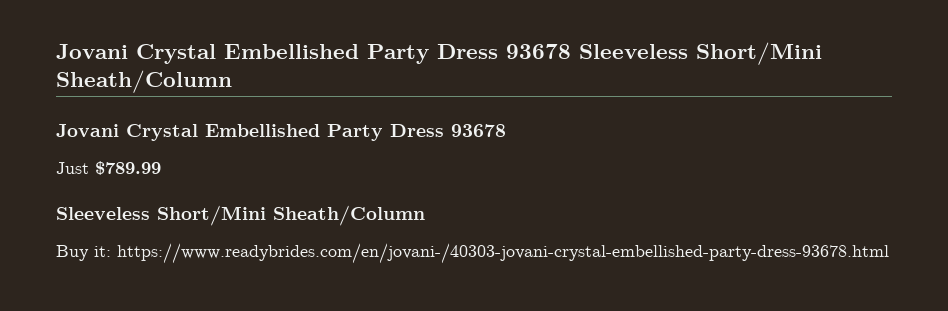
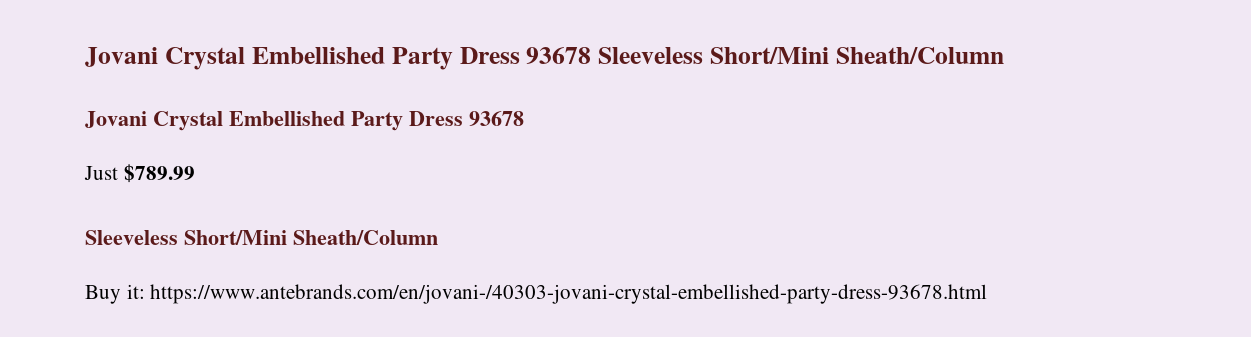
- Buy it: https://www.readybrides.com/en/jovani-/40303-jovani-crystal-embellished-party-dress-93678.html
+ Buy it: https://www.antebrands.com/en/jovani-/40303-jovani-crystal-embellished-party-dress-93678.html

